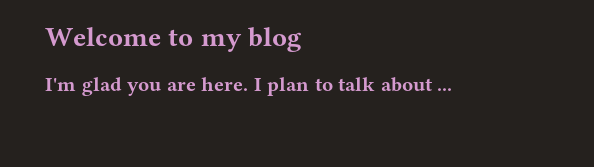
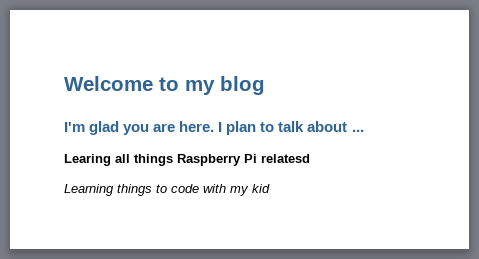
+ Learing all things Raspberry Pi relatesd
+ Learning things to code with my kid

